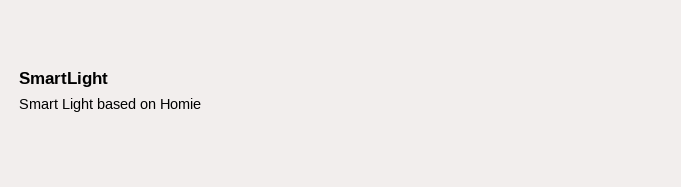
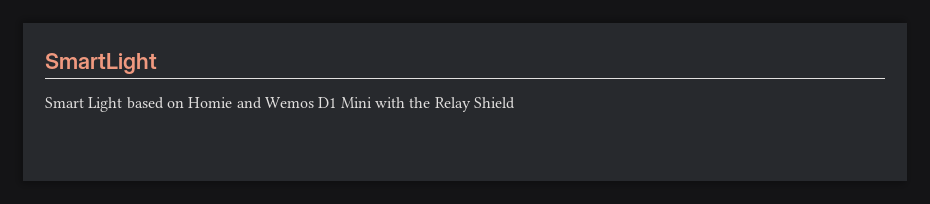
- Smart Light based on Homie
+ Smart Light based on Homie and Wemos D1 Mini with the Relay Shield

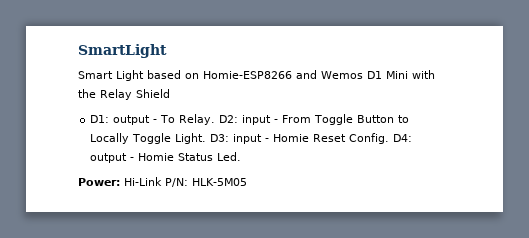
- Smart Light based on Homie and Wemos D1 Mini with the Relay Shield
+ Smart Light based on Homie-ESP8266 and Wemos D1 Mini with the Relay Shield
+ D1: output - To Relay. D2: input - From Toggle Button to Locally Toggle Light. D3: input - Homie Reset Config. D4: output - Homie Status Led.
+ Power: Hi-Link P/N: HLK-5M05

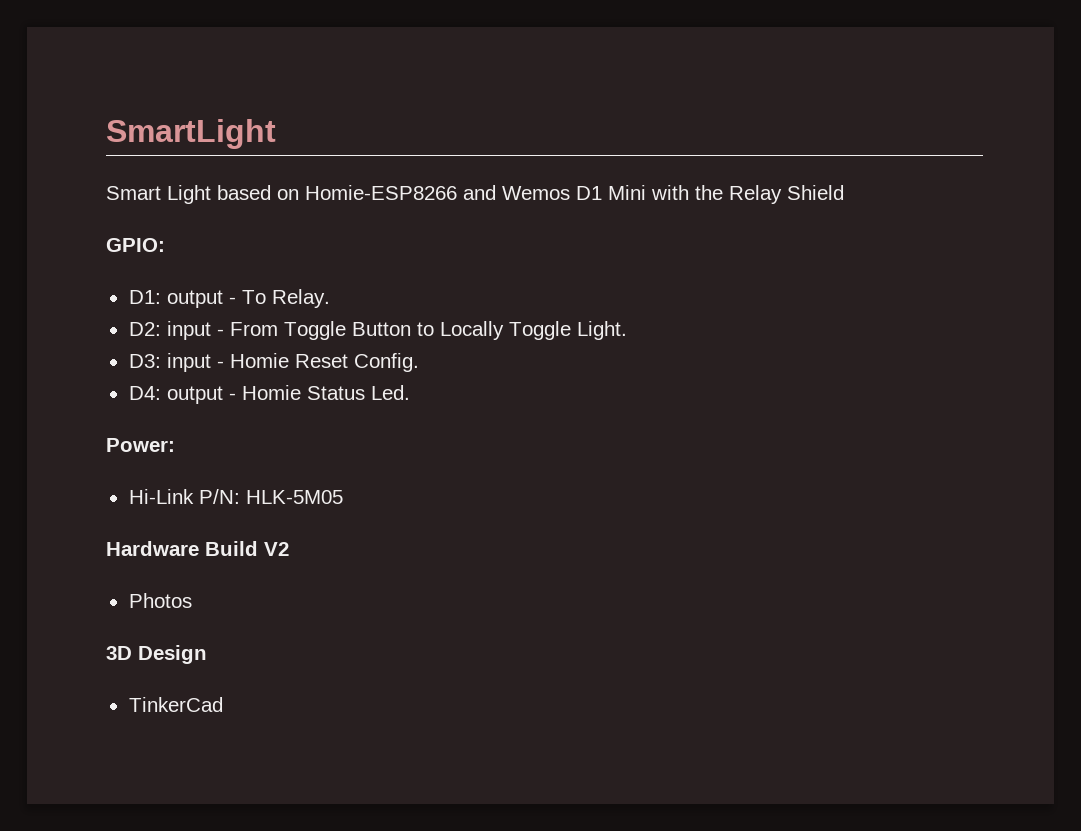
+ GPIO:
- D1: output - To Relay. D2: input - From Toggle Button to Locally Toggle Light. D3: input - Homie Reset Config. D4: output - Homie Status Led.
+ D1: output - To Relay.
+ D2: input - From Toggle Button to Locally Toggle Light.
+ D3: input - Homie Reset Config.
+ D4: output - Homie Status Led.
- Power: Hi-Link P/N: HLK-5M05
+ Power:
+ Hi-Link P/N: HLK-5M05
+ Hardware Build V2
+ Photos
+ 3D Design
+ TinkerCad

